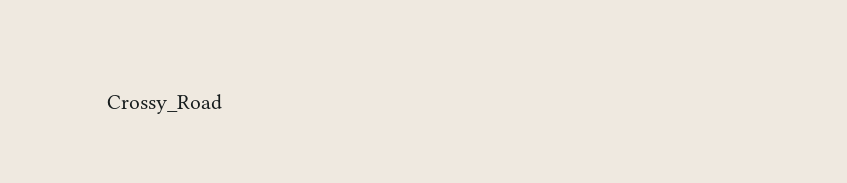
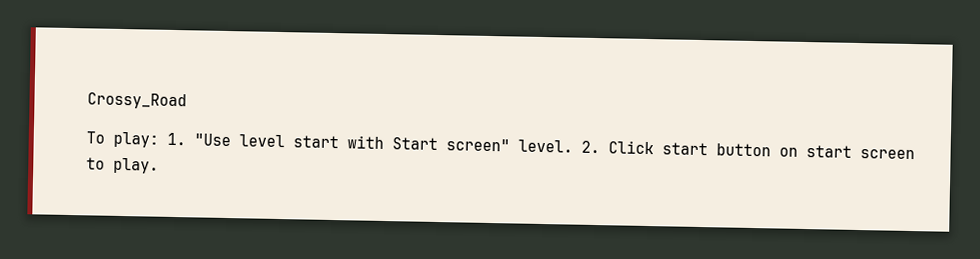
+ To play: 1. "Use level start with Start screen" level. 2. Click start button on start screen to play.

